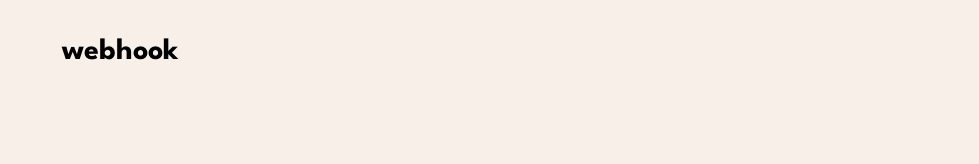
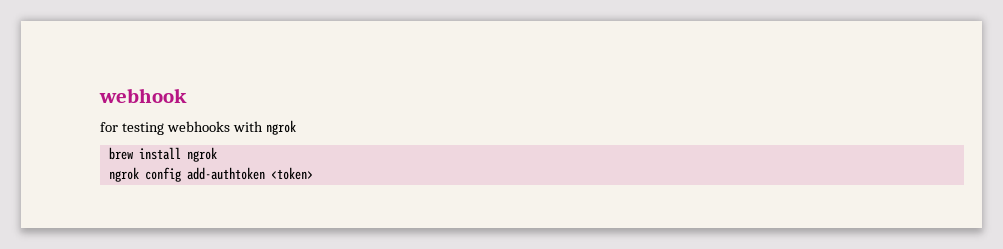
+ for testing webhooks with ngrok
+ brew install ngrok
+ ngrok config add-authtoken <token>

